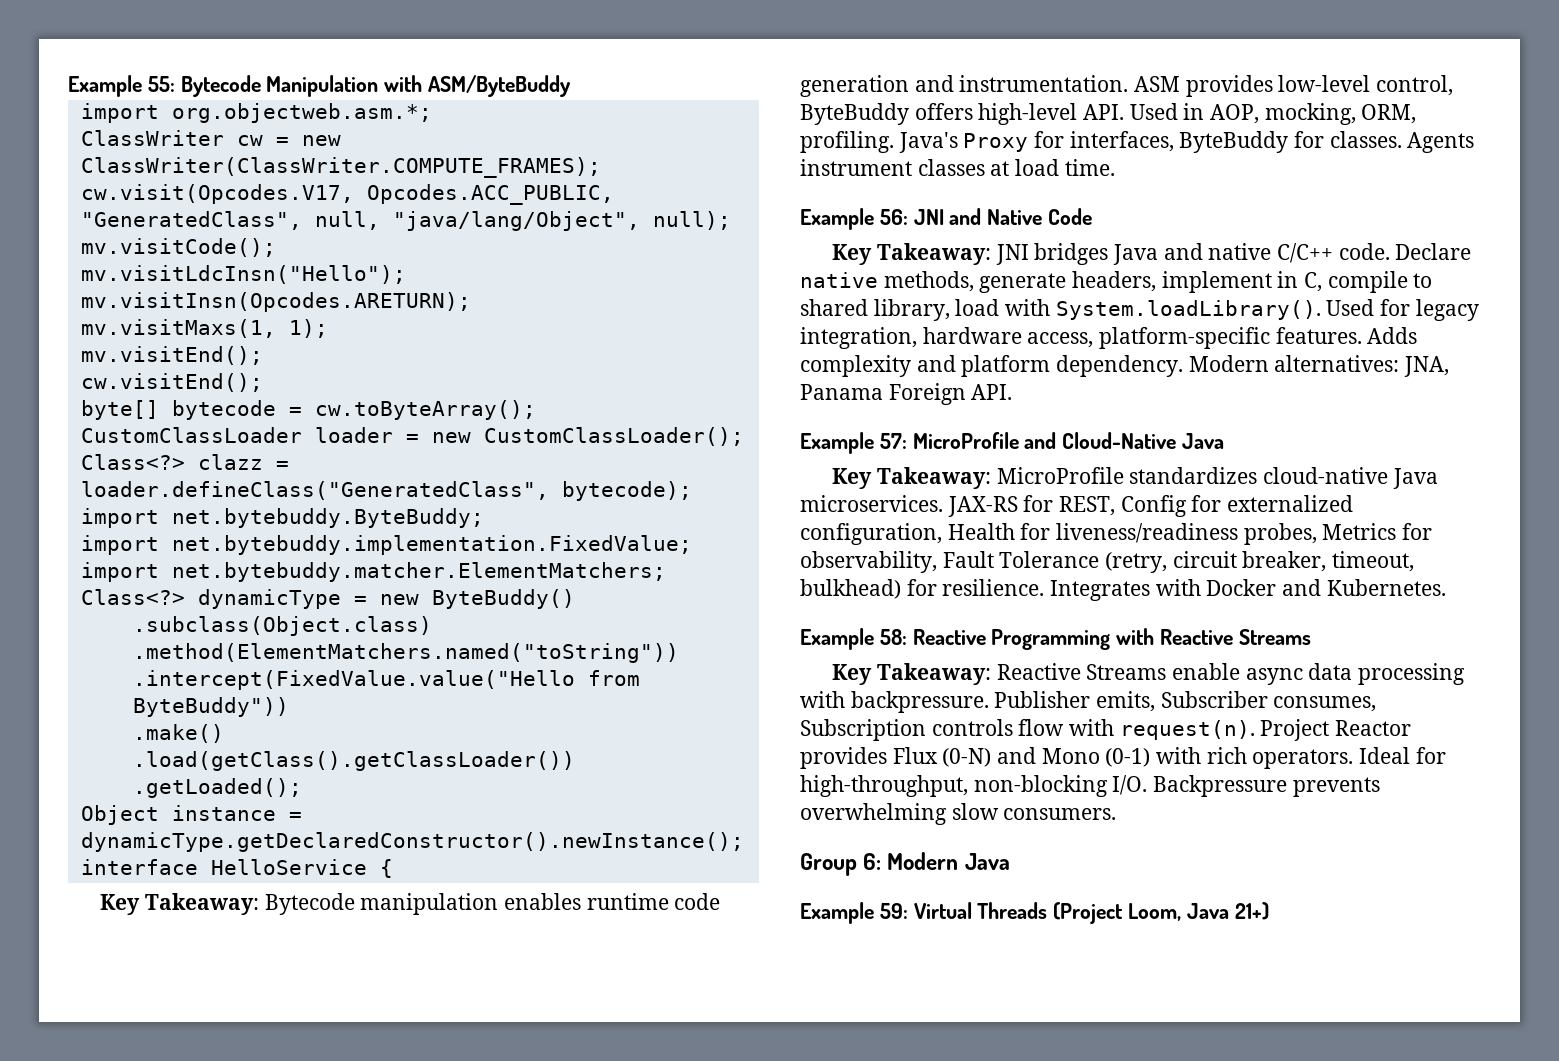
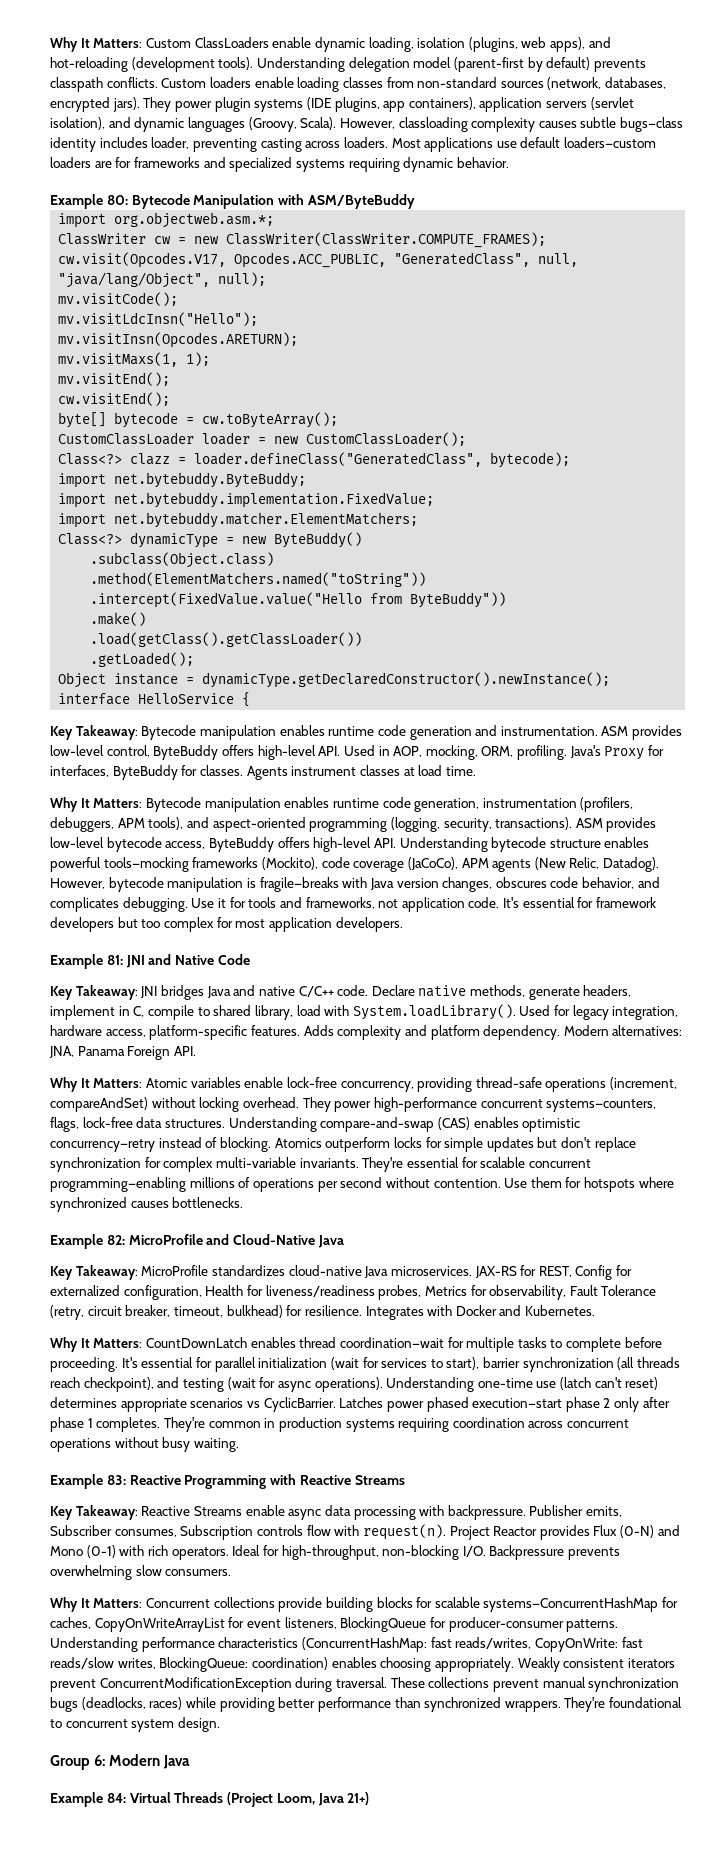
- Example 55: Bytecode Manipulation with ASM/ByteBuddy
+ Why It Matters: Custom ClassLoaders enable dynamic loading, isolation (plugins, web apps), and hot-reloading (development tools). Understanding delegation model (parent-first by default) prevents classpath conflicts. Custom loaders enable loading classes from non-standard sources (network, databases, encrypted jars). They power plugin systems (IDE plugins, app containers), application servers (servlet isolation), and dynamic languages (Groovy, Scala). However, classloading complexity causes subtle bugs—class identity includes loader, preventing casting across loaders. Most applications use default loaders—custom loaders are for frameworks and specialized systems requiring dynamic behavior.
+ Example 80: Bytecode Manipulation with ASM/ByteBuddy
- Example 56: JNI and Native Code
+ Why It Matters: Bytecode manipulation enables runtime code generation, instrumentation (profilers, debuggers, APM tools), and aspect-oriented programming (logging, security, transactions). ASM provides low-level bytecode access, ByteBuddy offers high-level API. Understanding bytecode structure enables powerful tools—mocking frameworks (Mockito), code coverage (JaCoCo), APM agents (New Relic, Datadog). However, bytecode manipulation is fragile—breaks with Java version changes, obscures code behavior, and complicates debugging. Use it for tools and frameworks, not application code. It's essential for framework developers but too complex for most application developers.
+ Example 81: JNI and Native Code
- Example 57: MicroProfile and Cloud-Native Java
+ Why It Matters: Atomic variables enable lock-free concurrency, providing thread-safe operations (increment, compareAndSet) without locking overhead. They power high-performance concurrent systems—counters, flags, lock-free data structures. Understanding compare-and-swap (CAS) enables optimistic concurrency—retry instead of blocking. Atomics outperform locks for simple updates but don't replace synchronization for complex multi-variable invariants. They're essential for scalable concurrent programming—enabling millions of operations per second without contention. Use them for hotspots where synchronized causes bottlenecks.
+ Example 82: MicroProfile and Cloud-Native Java
- Example 58: Reactive Programming with Reactive Streams
+ Why It Matters: CountDownLatch enables thread coordination—wait for multiple tasks to complete before proceeding. It's essential for parallel initialization (wait for services to start), barrier synchronization (all threads reach checkpoint), and testing (wait for async operations). Understanding one-time use (latch can't reset) determines appropriate scenarios vs CyclicBarrier. Latches power phased execution—start phase 2 only after phase 1 completes. They're common in production systems requiring coordination across concurrent operations without busy waiting.
+ Example 83: Reactive Programming with Reactive Streams
+ Why It Matters: Concurrent collections provide building blocks for scalable systems—ConcurrentHashMap for caches, CopyOnWriteArrayList for event listeners, BlockingQueue for producer-consumer patterns. Understanding performance characteristics (ConcurrentHashMap: fast reads/writes, CopyOnWrite: fast reads/slow writes, BlockingQueue: coordination) enables choosing appropriately. Weakly consistent iterators prevent ConcurrentModificationException during traversal. These collections prevent manual synchronization bugs (deadlocks, races) while providing better performance than synchronized wrappers. They're foundational to concurrent system design.
- Example 59: Virtual Threads (Project Loom, Java 21+)
+ Example 84: Virtual Threads (Project Loom, Java 21+)

